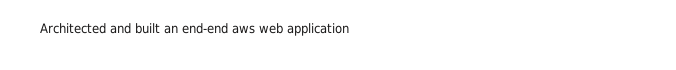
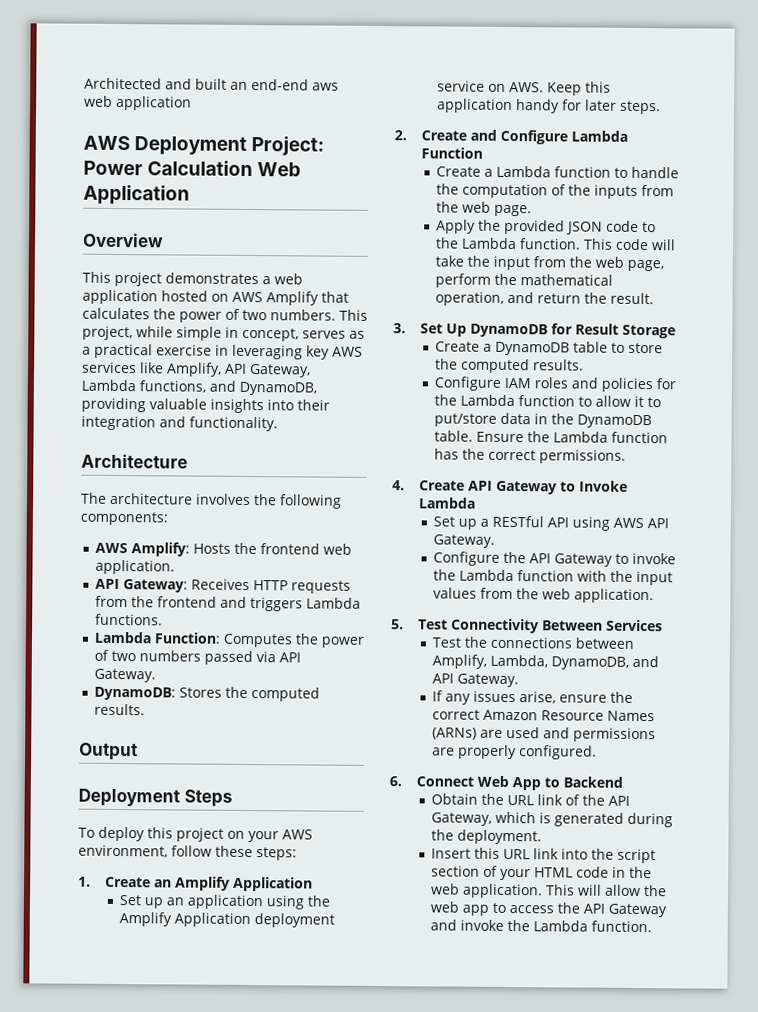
+ AWS Deployment Project: Power Calculation Web Application
+ Overview
+ This project demonstrates a web application hosted on AWS Amplify that calculates the power of two numbers. This project, while simple in concept, serves as a practical exercise in leveraging key AWS services like Amplify, API Gateway, Lambda functions, and DynamoDB, providing valuable insights into their integration and functionality.
+ Architecture
+ The architecture involves the following components:
+ AWS Amplify: Hosts the frontend web application.
+ API Gateway: Receives HTTP requests from the frontend and triggers Lambda functions.
+ Lambda Function: Computes the power of two numbers passed via API Gateway.
+ DynamoDB: Stores the computed results.
+ Output
+ Deployment Steps
+ To deploy this project on your AWS environment, follow these steps:
+ 1. Create an Amplify Application
+ Set up an application using the Amplify Application deployment service on AWS. Keep this application handy for later steps.
+ 2. Create and Configure Lambda Function
+ Create a Lambda function to handle the computation of the inputs from the web page.
+ Apply the provided JSON code to the Lambda function. This code will take the input from the web page, perform the mathematical operation, and return the result.
+ 3. Set Up DynamoDB for Result Storage
+ Create a DynamoDB table to store the computed results.
+ Configure IAM roles and policies for the Lambda function to allow it to put/store data in the DynamoDB table. Ensure the Lambda function has the correct permissions.
+ 4. Create API Gateway to Invoke Lambda
+ Set up a RESTful API using AWS API Gateway.
+ Configure the API Gateway to invoke the Lambda function with the input values from the web application.
+ 5. Test Connectivity Between Services
+ Test the connections between Amplify, Lambda, DynamoDB, and API Gateway.
+ If any issues arise, ensure the correct Amazon Resource Names (ARNs) are used and permissions are properly configured.
+ 6. Connect Web App to Backend
+ Obtain the URL link of the API Gateway, which is generated during the deployment.
+ Insert this URL link into the script section of your HTML code in the web application. This will allow the web app to access the API Gateway and invoke the Lambda function.

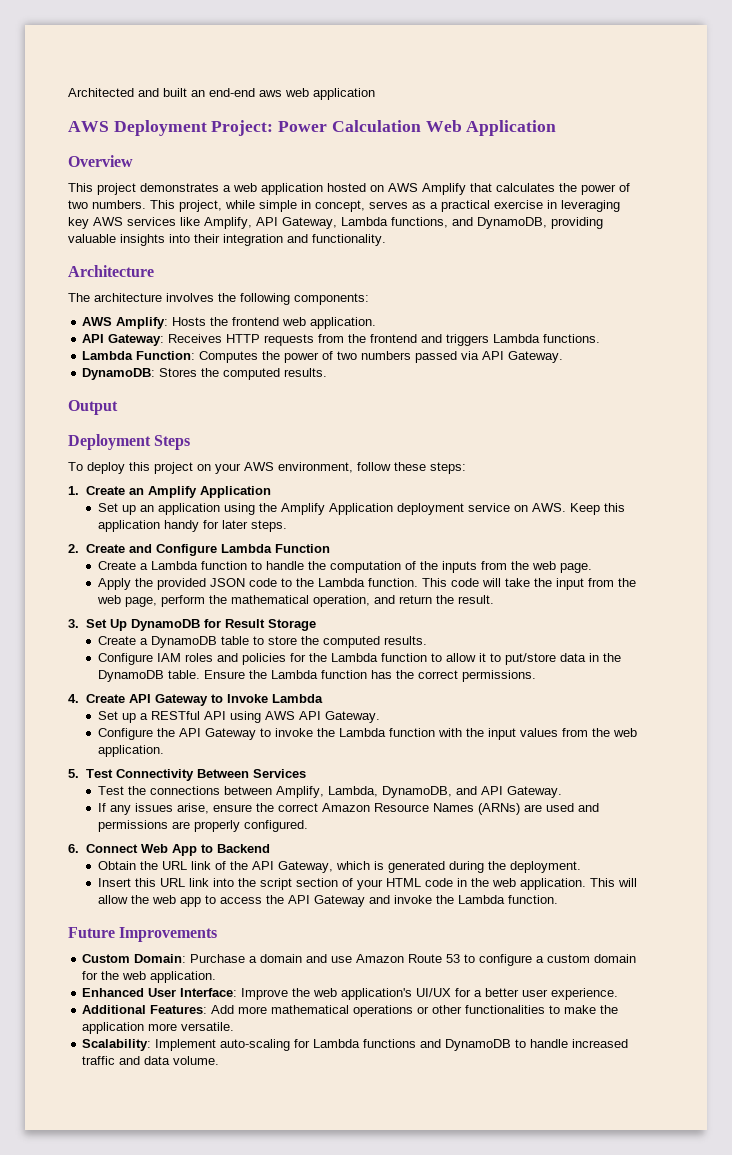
+ Future Improvements
+ Custom Domain: Purchase a domain and use Amazon Route 53 to configure a custom domain for the web application.
+ Enhanced User Interface: Improve the web application's UI/UX for a better user experience.
+ Additional Features: Add more mathematical operations or other functionalities to make the application more versatile.
+ Scalability: Implement auto-scaling for Lambda functions and DynamoDB to handle increased traffic and data volume.

